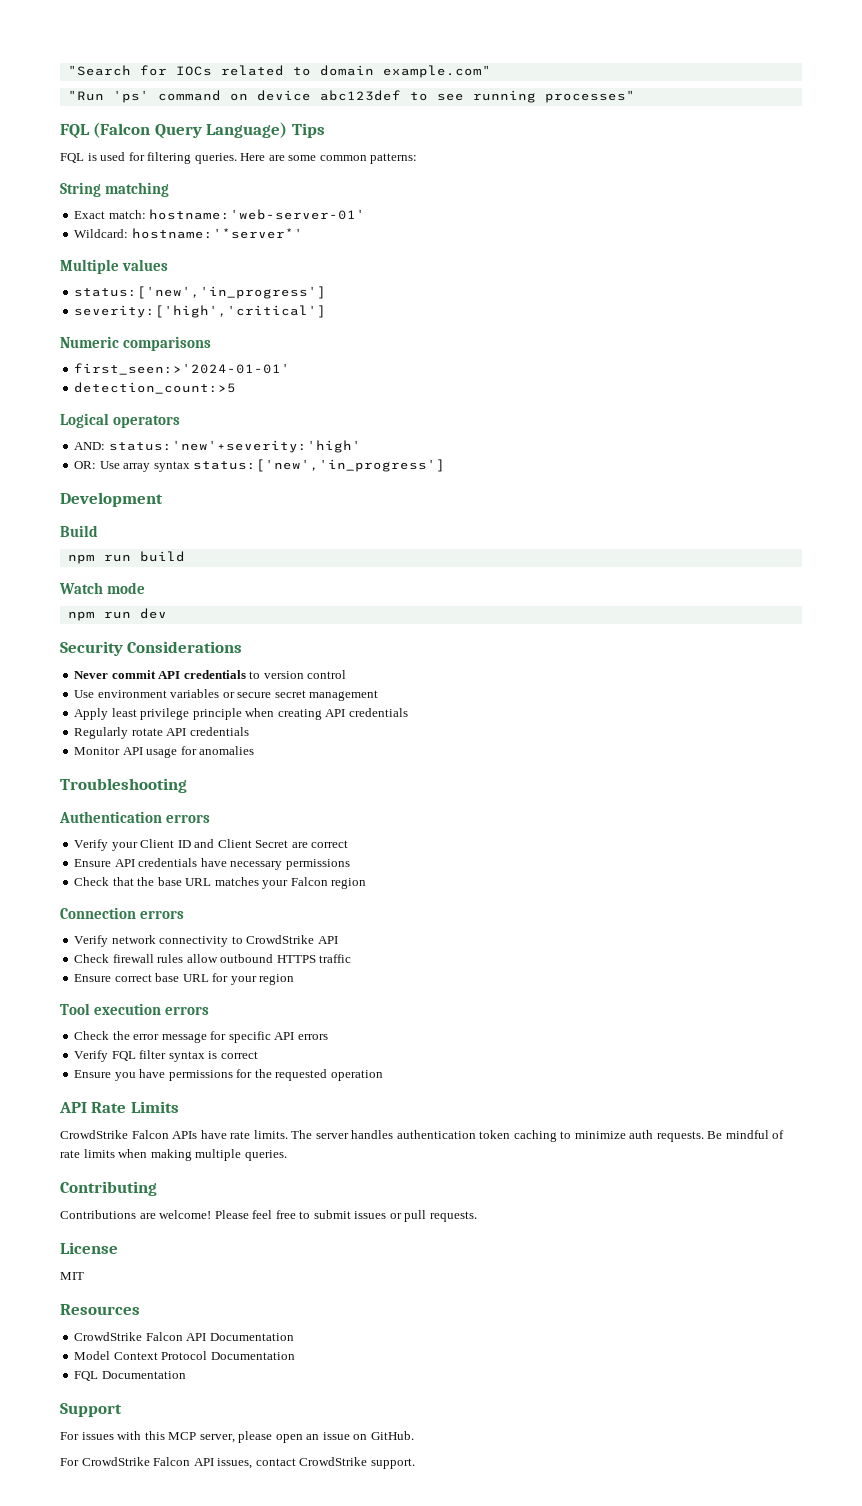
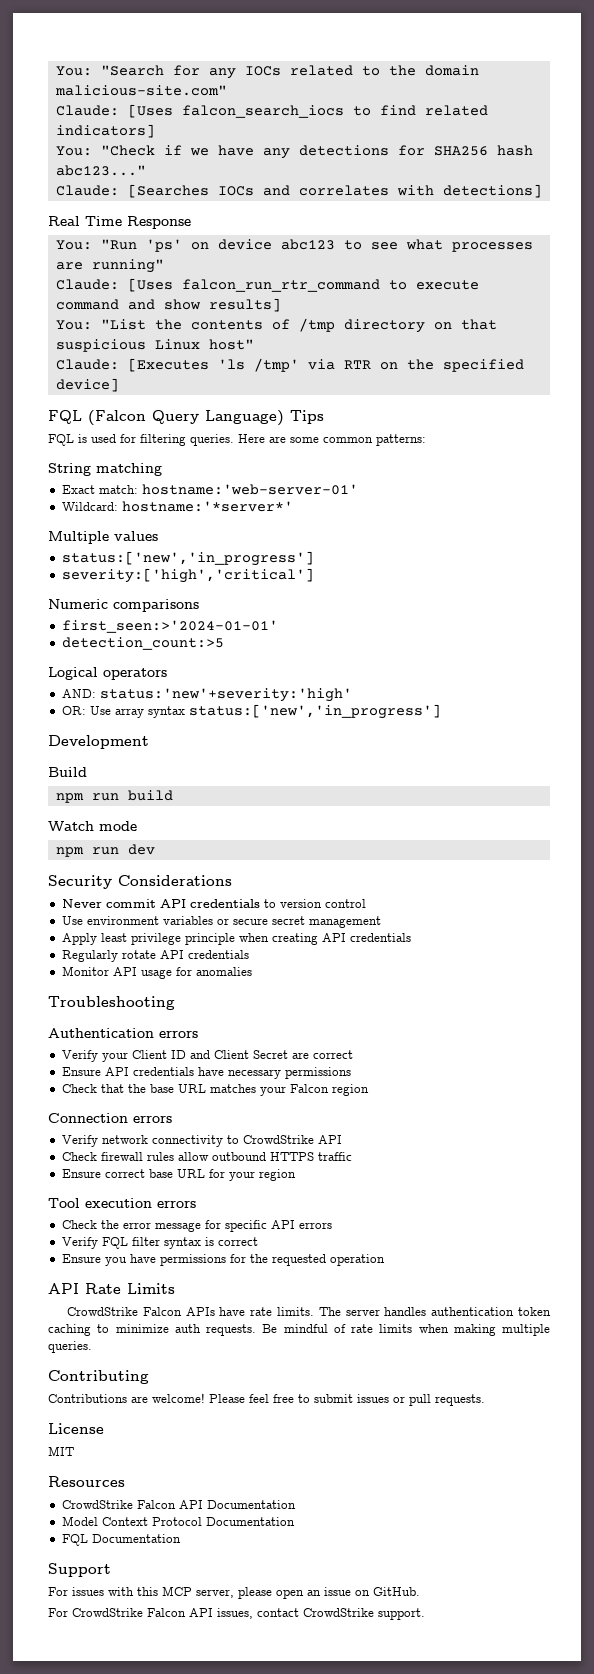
- "Search for IOCs related to domain example.com"
- "Run 'ps' command on device abc123def to see running processes"
+ You: "Search for any IOCs related to the domain malicious-site.com"
+ Claude: [Uses falcon_search_iocs to find related indicators]
+ You: "Check if we have any detections for SHA256 hash abc123..."
+ Claude: [Searches IOCs and correlates with detections]
+ Real Time Response
+ You: "Run 'ps' on device abc123 to see what processes are running"
+ Claude: [Uses falcon_run_rtr_command to execute command and show results]
+ You: "List the contents of /tmp directory on that suspicious Linux host"
+ Claude: [Executes 'ls /tmp' via RTR on the specified device]

